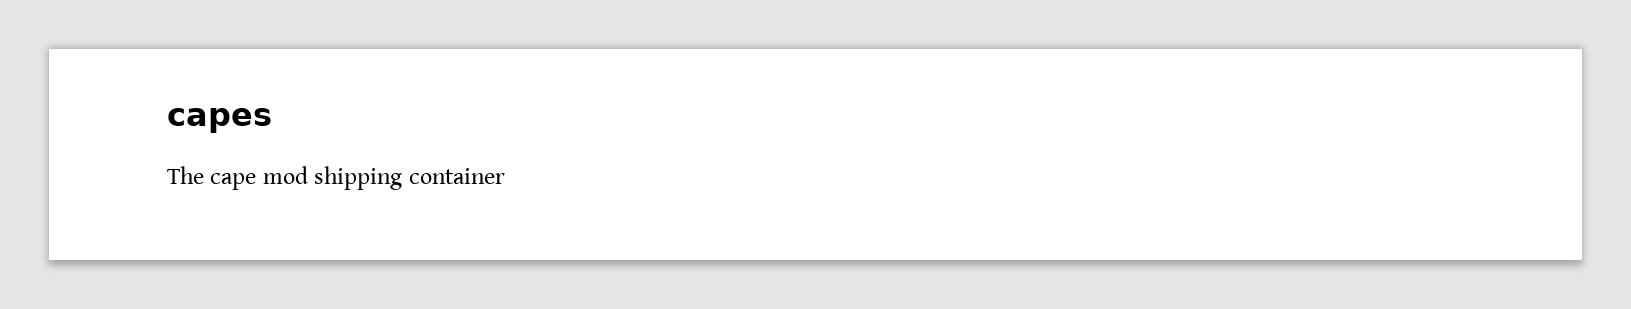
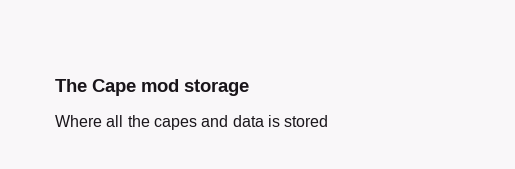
- capes
- The cape mod shipping container
+ The Cape mod storage
+ Where all the capes and data is stored

